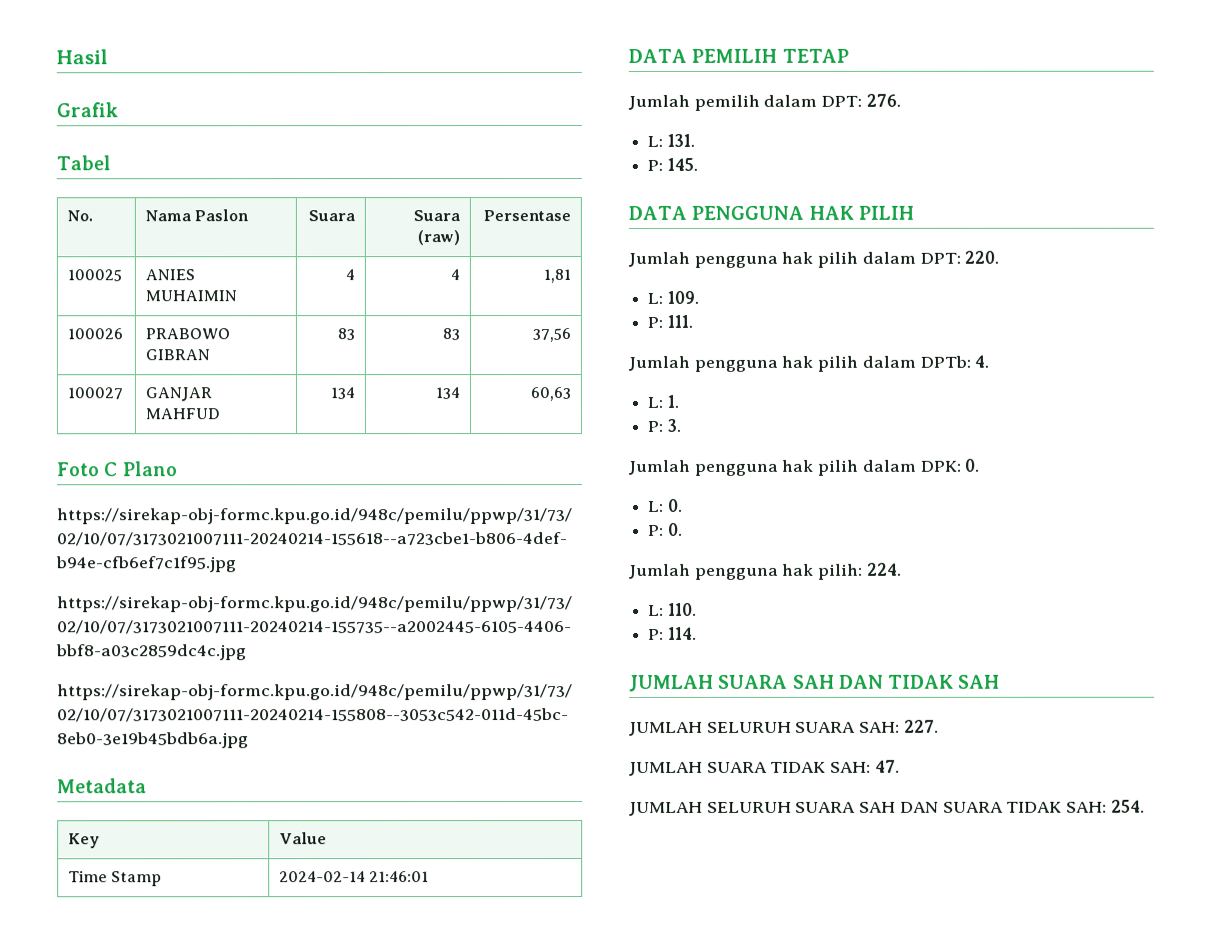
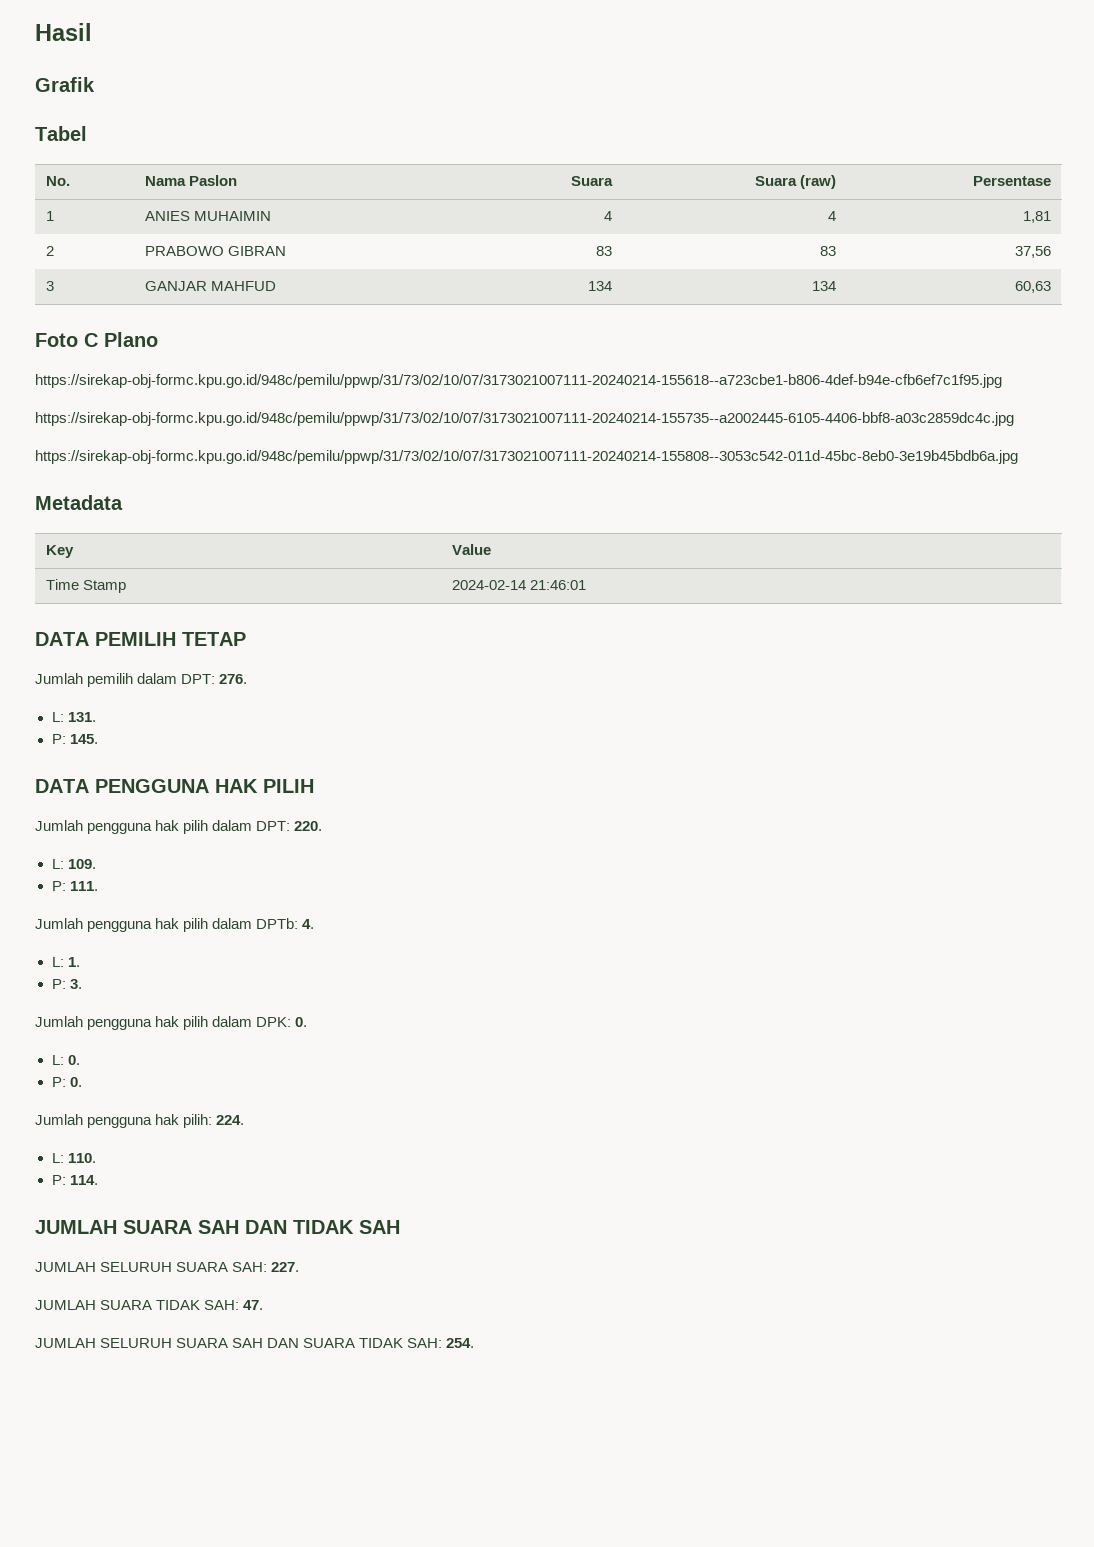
- 100025 | ANIES MUHAIMIN | 4 | 4 | 1,81
+ 1 | ANIES MUHAIMIN | 4 | 4 | 1,81
- 100026 | PRABOWO GIBRAN | 83 | 83 | 37,56
+ 2 | PRABOWO GIBRAN | 83 | 83 | 37,56
- 100027 | GANJAR MAHFUD | 134 | 134 | 60,63
+ 3 | GANJAR MAHFUD | 134 | 134 | 60,63

